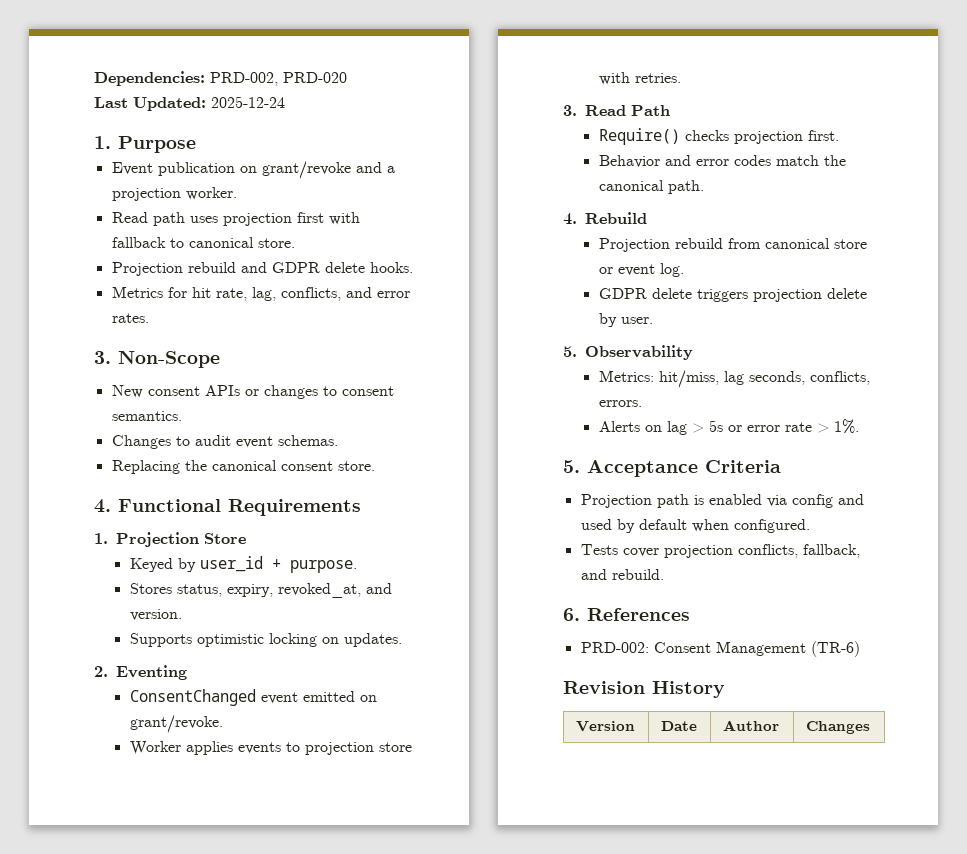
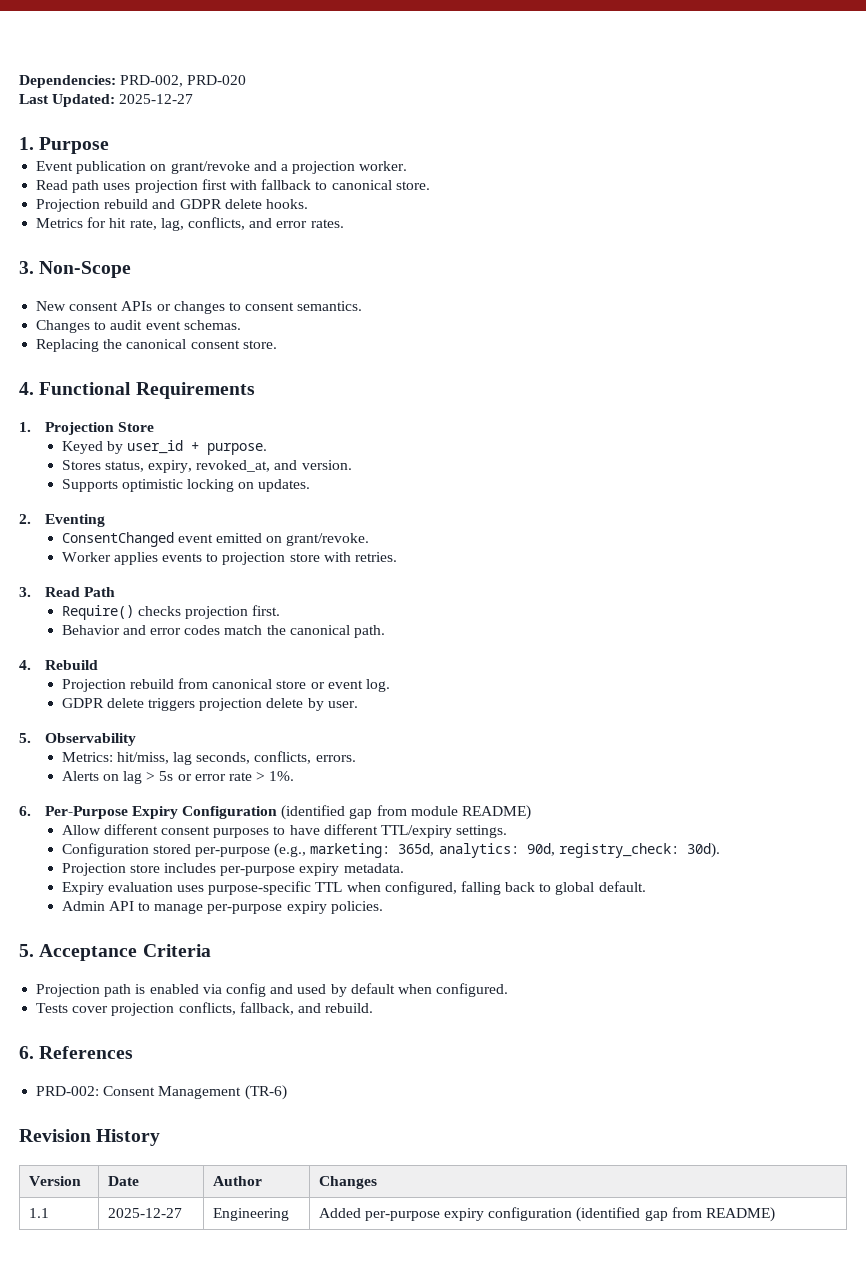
- Last Updated: 2025-12-24
+ Last Updated: 2025-12-27
+ 6. Per-Purpose Expiry Configuration (identified gap from module README)
+ Allow different consent purposes to have different TTL/expiry settings.
+ Configuration stored per-purpose (e.g., marketing: 365d, analytics: 90d, registry_check: 30d).
+ Projection store includes per-purpose expiry metadata.
+ Expiry evaluation uses purpose-specific TTL when configured, falling back to global default.
+ Admin API to manage per-purpose expiry policies.
+ 1.1 | 2025-12-27 | Engineering | Added per-purpose expiry configuration (identified gap from README)

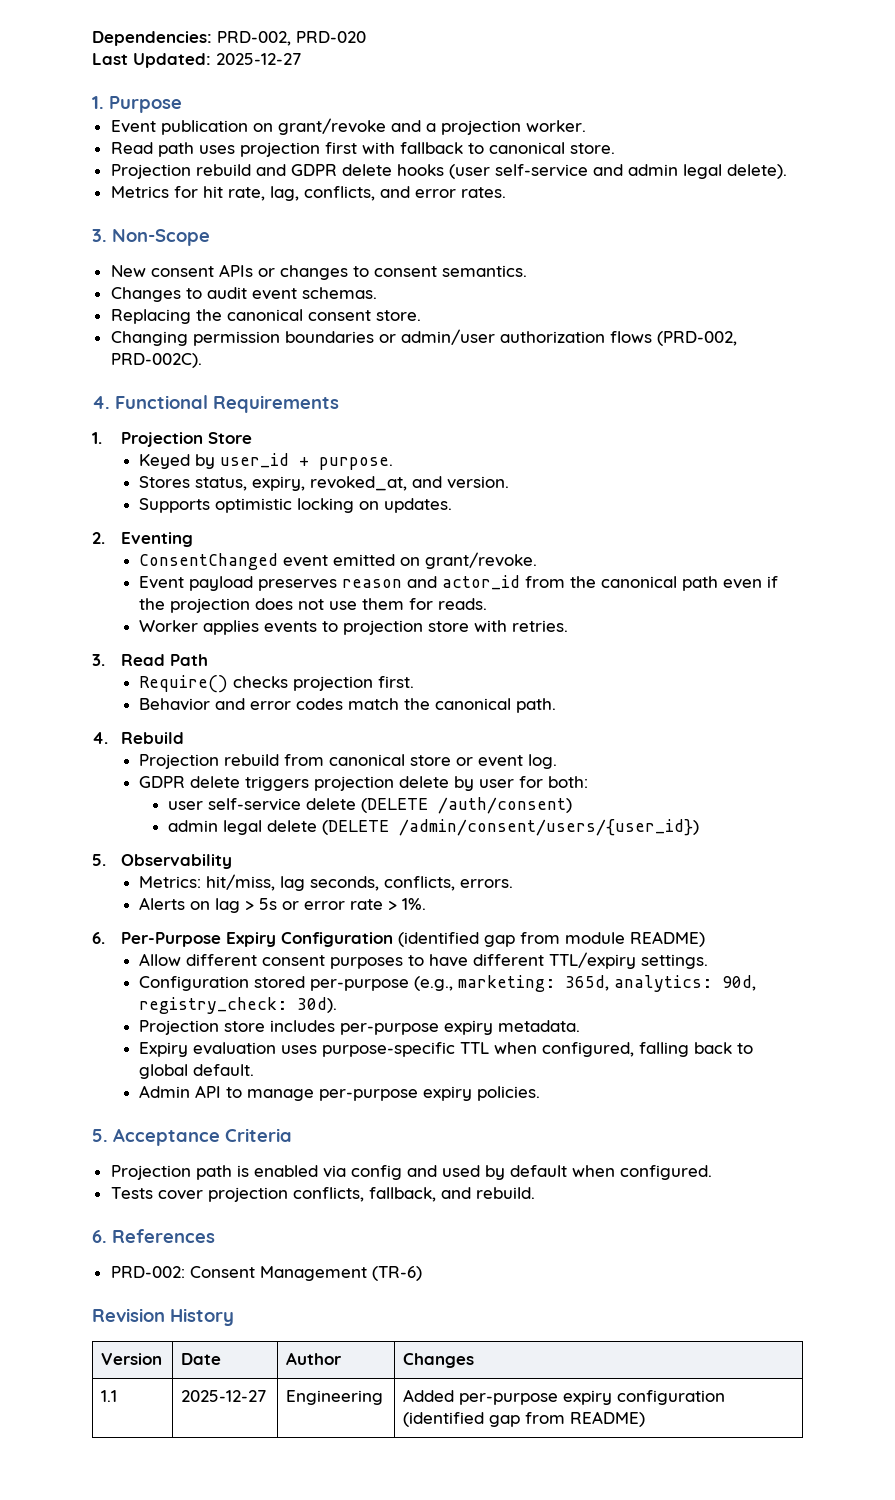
- Projection rebuild and GDPR delete hooks.
+ Projection rebuild and GDPR delete hooks (user self-service and admin legal delete).
+ Changing permission boundaries or admin/user authorization flows (PRD-002, PRD-002C).
+ Event payload preserves reason and actor_id from the canonical path even if the projection does not use them for reads.
- GDPR delete triggers projection delete by user.
+ GDPR delete triggers projection delete by user for both:
+ user self-service delete (DELETE /auth/consent)
+ admin legal delete (DELETE /admin/consent/users/{user_id})

